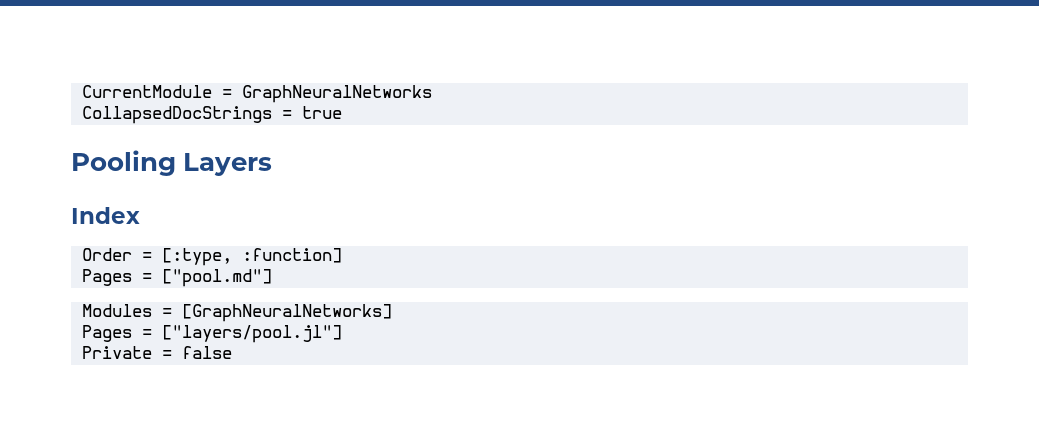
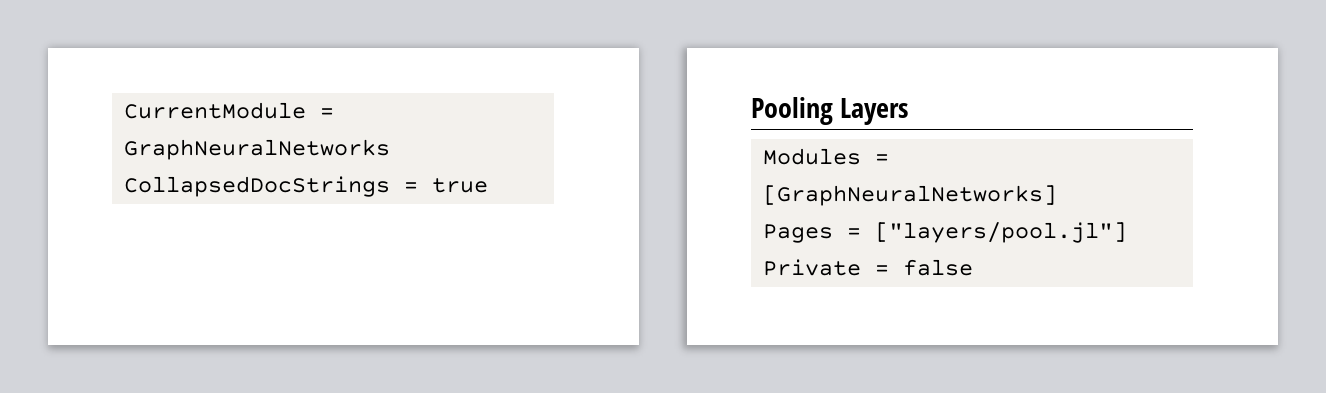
- Index
- Order = [:type, :function]
- Pages = ["pool.md"]

